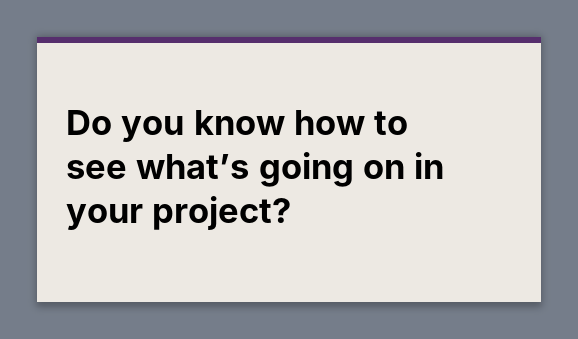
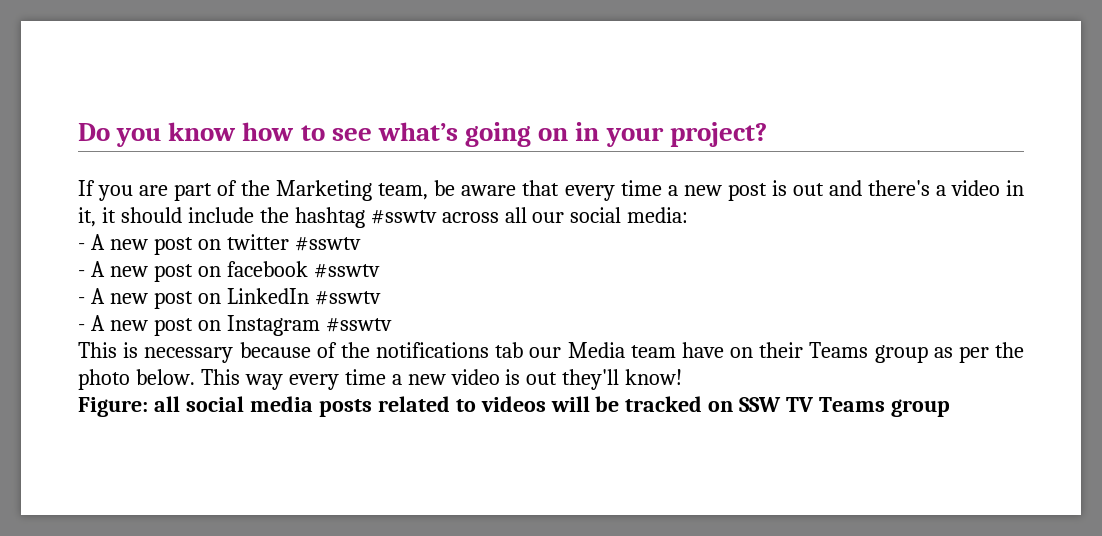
+ If you are part of the Marketing team, be aware that every time a new post is out and there's a video in it, it should include the hashtag #sswtv across all our social media:
+ - A new post on twitter #sswtv
+ - A new post on facebook #sswtv
+ - A new post on LinkedIn #sswtv
+ - A new post on Instagram #sswtv
+ This is necessary because of the notifications tab our Media team have on their Teams group as per the photo below. This way every time a new video is out they'll know!
+ Figure: all social media posts related to videos will be tracked on SSW TV Teams group

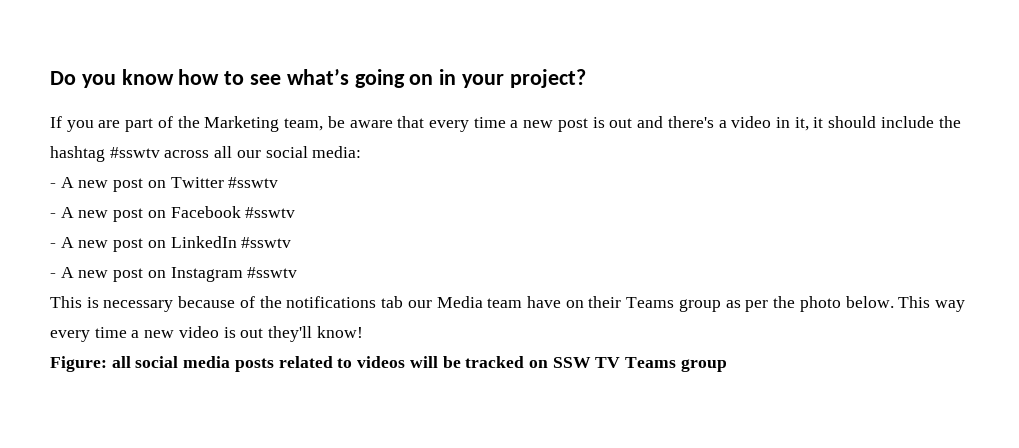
- - A new post on twitter #sswtv
- - A new post on facebook #sswtv
+ - A new post on Twitter #sswtv
+ - A new post on Facebook #sswtv

